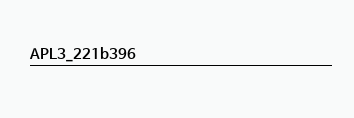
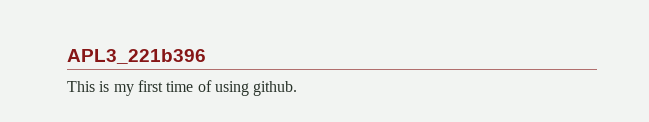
+ This is my first time of using github.

